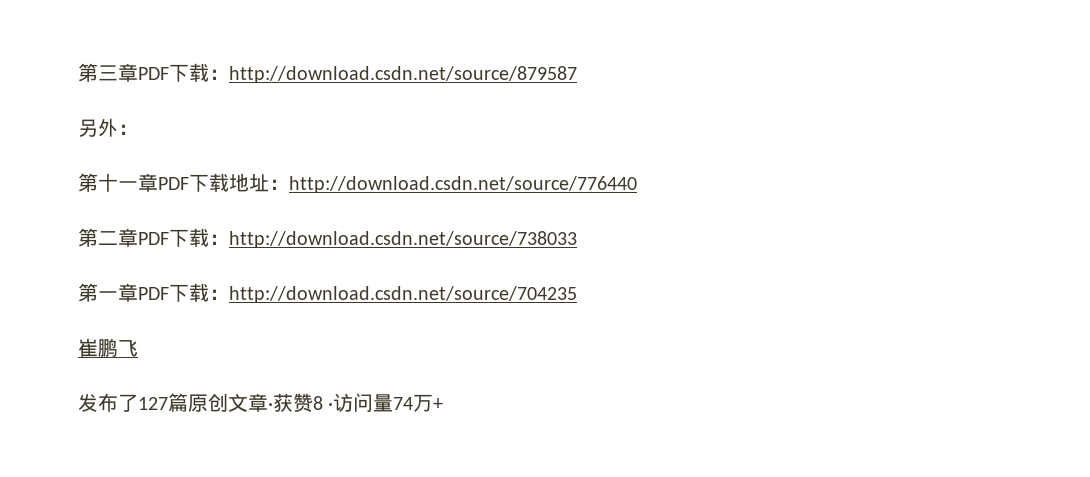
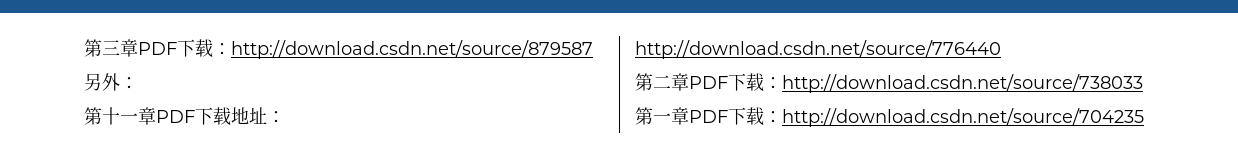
- 崔鹏飞
- 发布了127篇原创文章·获赞8 ·访问量74万+

